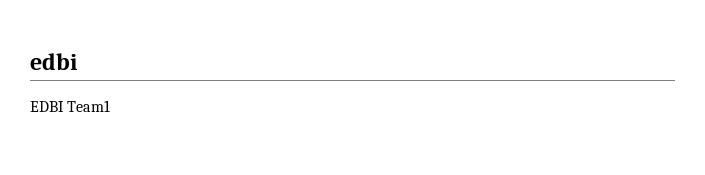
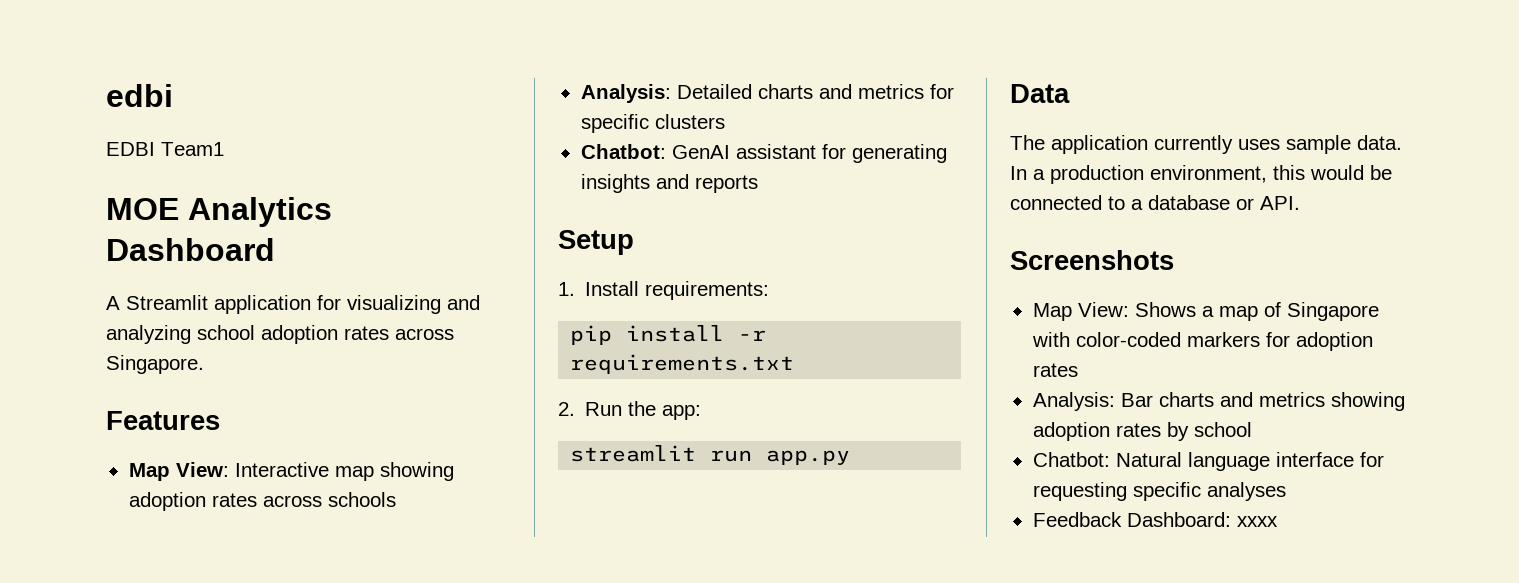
+ MOE Analytics Dashboard
+ A Streamlit application for visualizing and analyzing school adoption rates across Singapore.
+ Features
+ Map View: Interactive map showing adoption rates across schools
+ Analysis: Detailed charts and metrics for specific clusters
+ Chatbot: GenAI assistant for generating insights and reports
+ Setup
+ 1. Install requirements:
+ pip install -r requirements.txt
+ 2. Run the app:
+ streamlit run app.py
+ Data
+ The application currently uses sample data. In a production environment, this would be connected to a database or API.
+ Screenshots
+ Map View: Shows a map of Singapore with color-coded markers for adoption rates
+ Analysis: Bar charts and metrics showing adoption rates by school
+ Chatbot: Natural language interface for requesting specific analyses
+ Feedback Dashboard: xxxx

